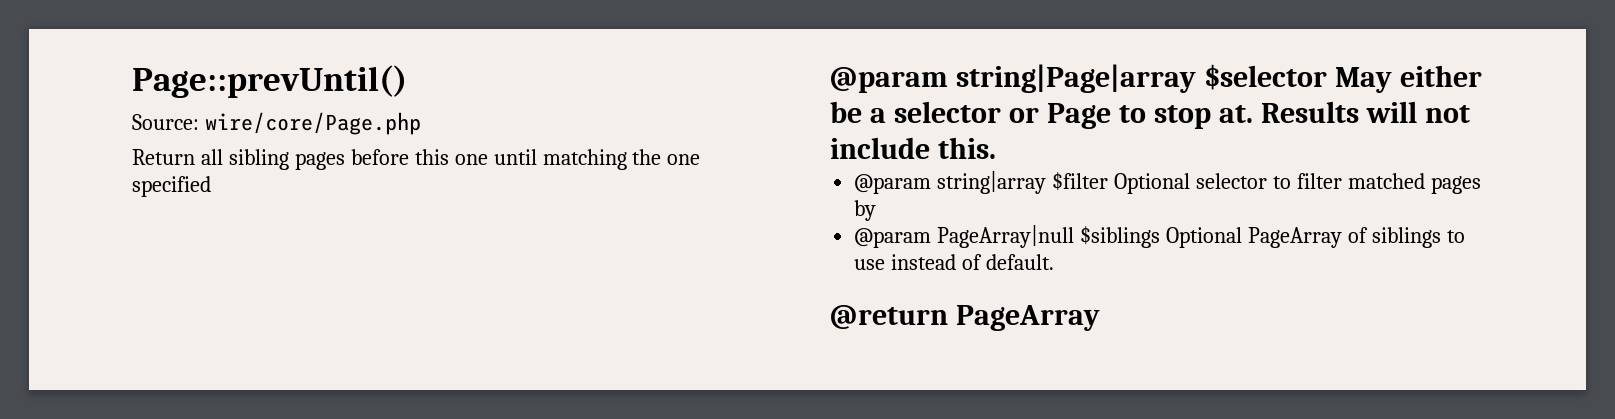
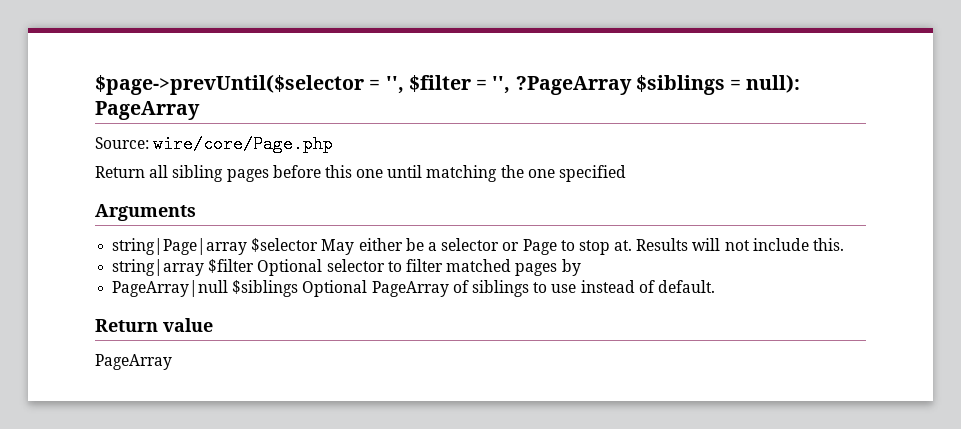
- Page::prevUntil()
+ $page->prevUntil($selector = '', $filter = '', ?PageArray $siblings = null): PageArray
- @param string|Page|array $selector May either be a selector or Page to stop at.
+ Arguments
+ string|Page|array $selector May either be a selector or Page to stop at.
- @param string|array $filter Optional selector to filter matched pages by
+ string|array $filter Optional selector to filter matched pages by
- @param PageArray|null $siblings Optional PageArray of siblings to use instead of default.
+ PageArray|null $siblings Optional PageArray of siblings to use instead of default.
- @return PageArray
+ Return value
+ PageArray

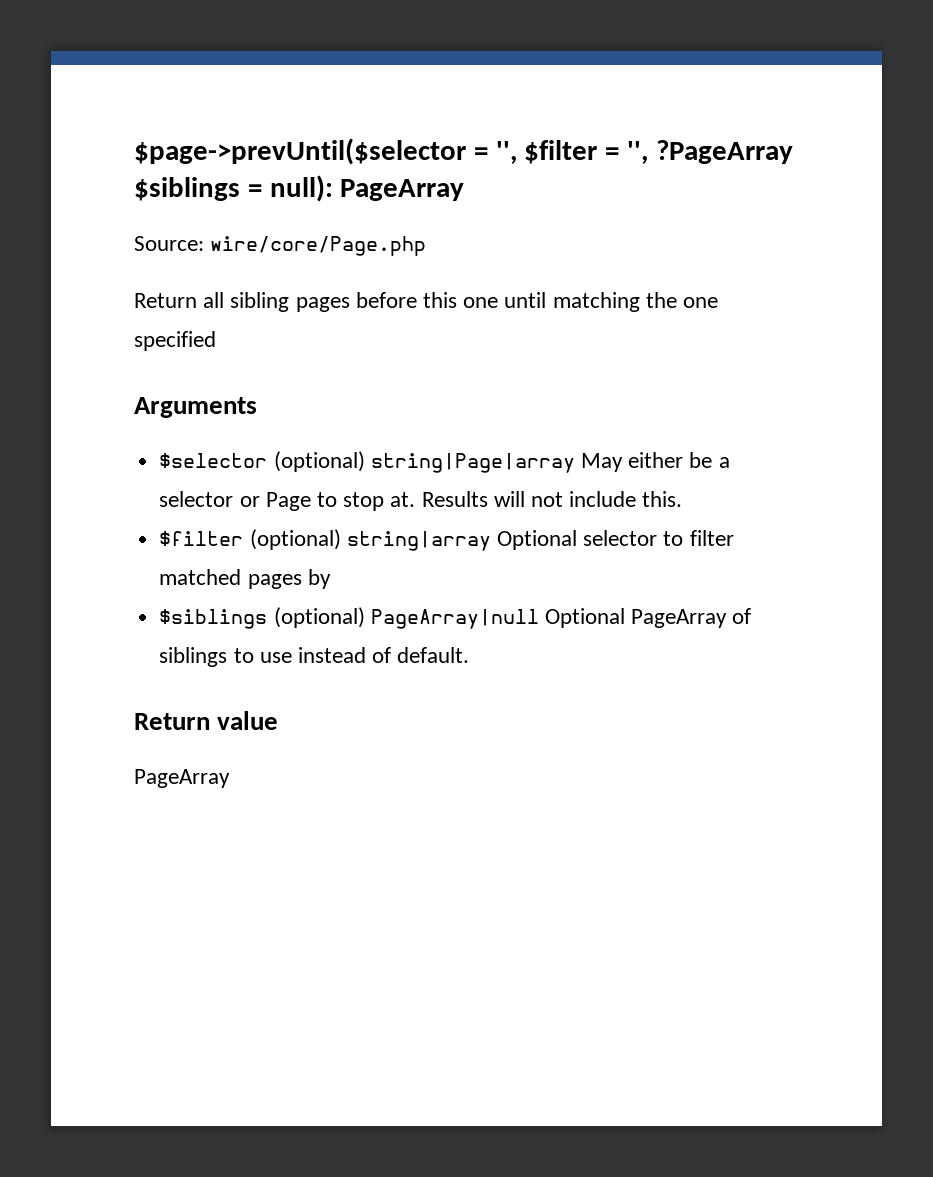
- string|Page|array $selector May either be a selector or Page to stop at.
+ $selector (optional) string|Page|array May either be a selector or Page to stop at.
- string|array $filter Optional selector to filter matched pages by
+ $filter (optional) string|array Optional selector to filter matched pages by
- PageArray|null $siblings Optional PageArray of siblings to use instead of default.
+ $siblings (optional) PageArray|null Optional PageArray of siblings to use instead of default.

